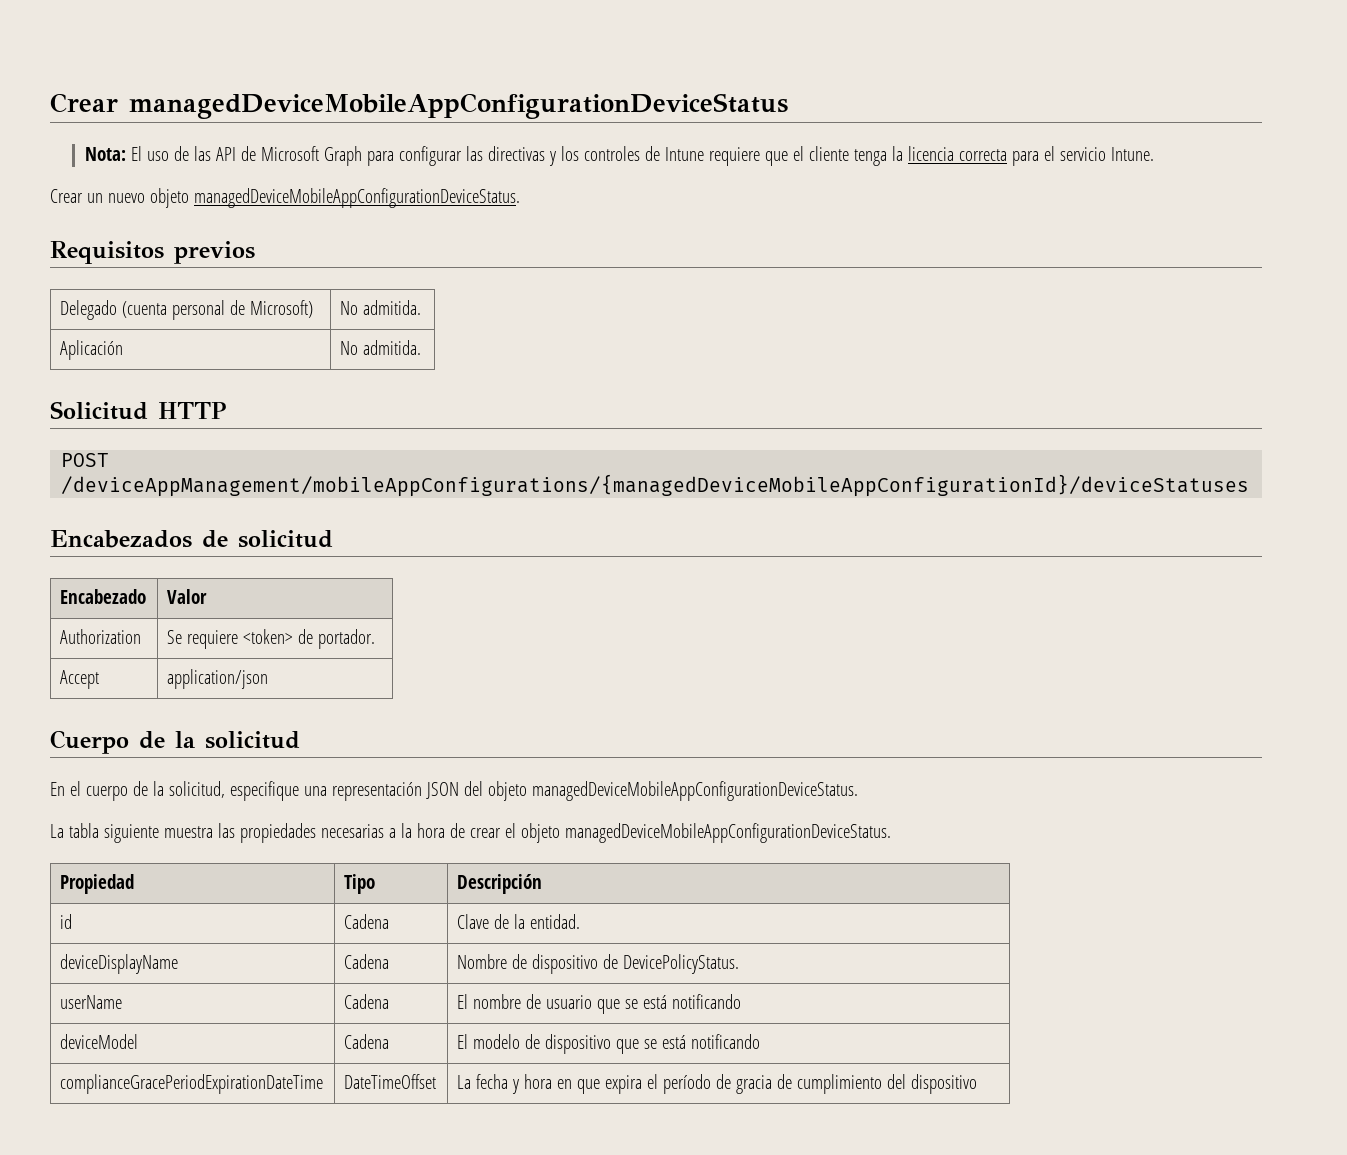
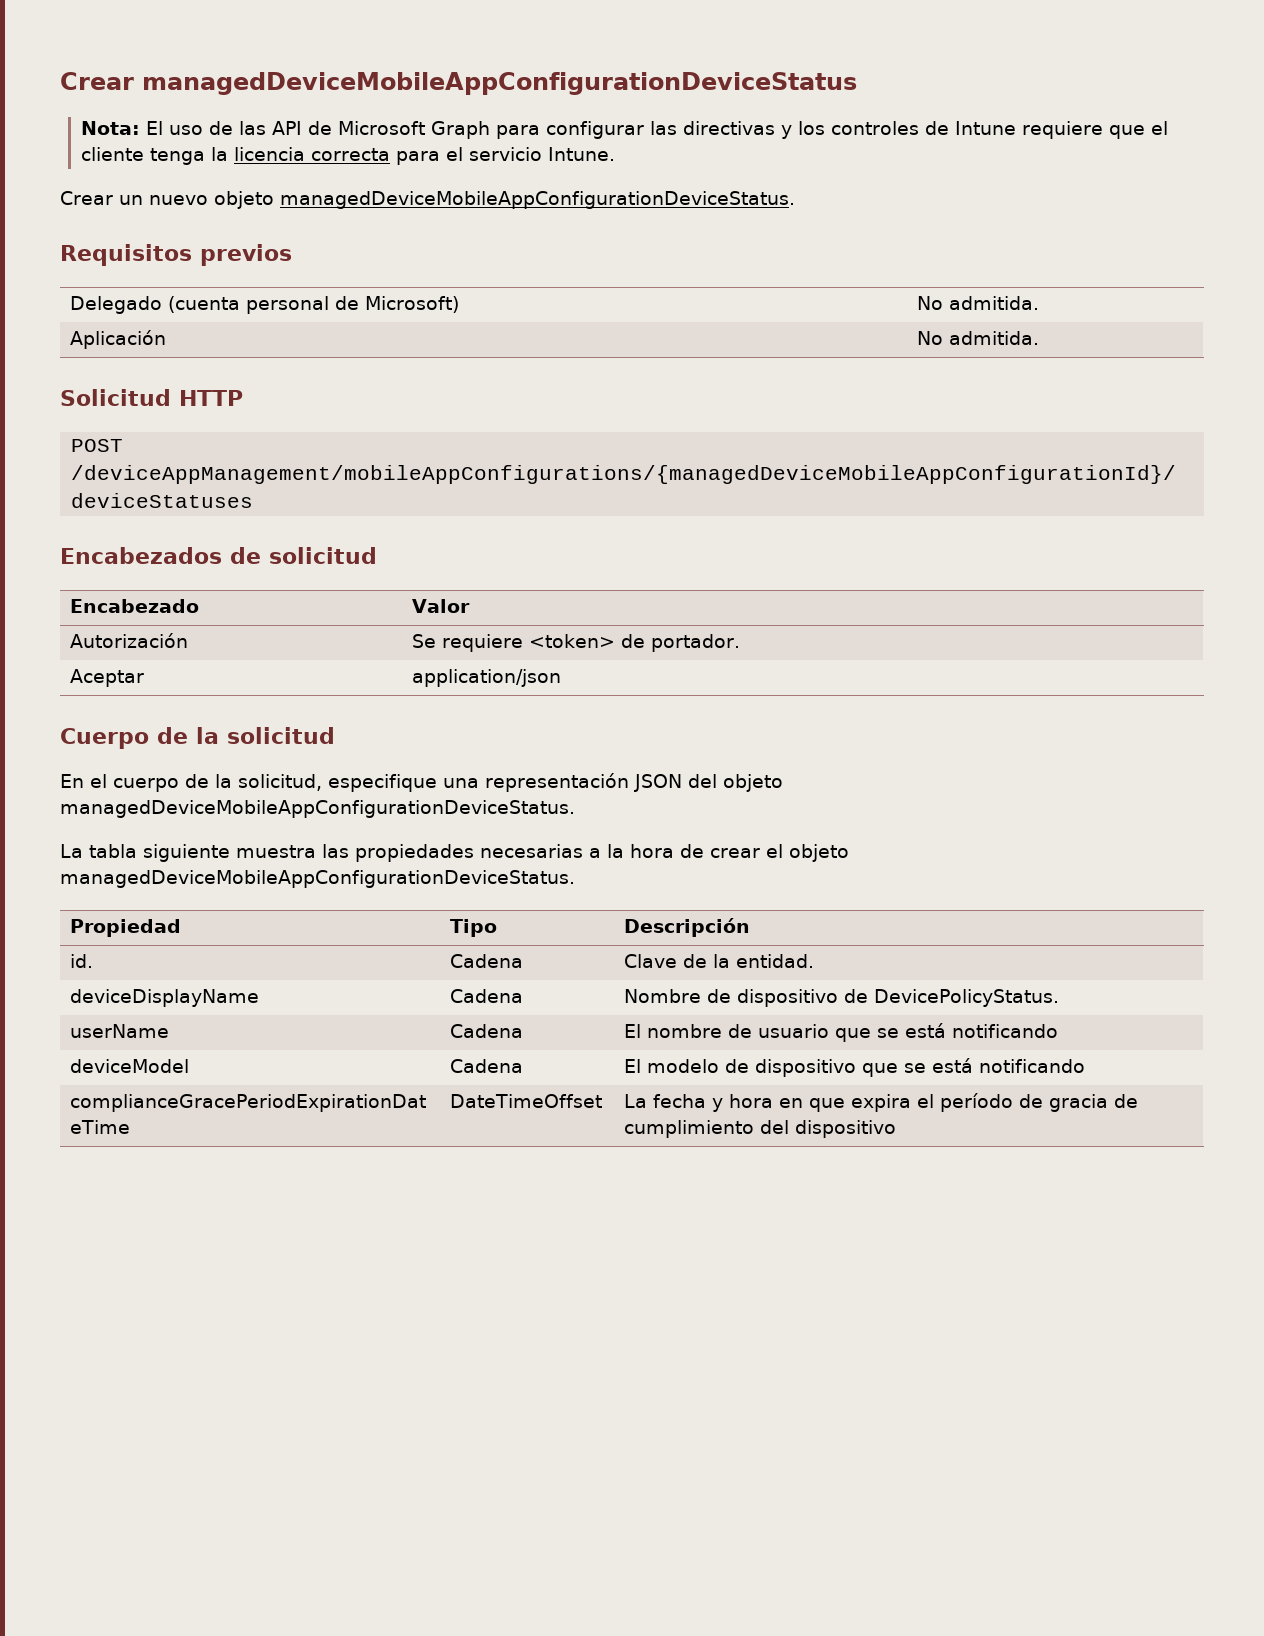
- Authorization | Se requiere <token> de portador.
+ Autorización | Se requiere <token> de portador.
- Accept | application/json
+ Aceptar | application/json
- id | Cadena | Clave de la entidad.
+ id. | Cadena | Clave de la entidad.

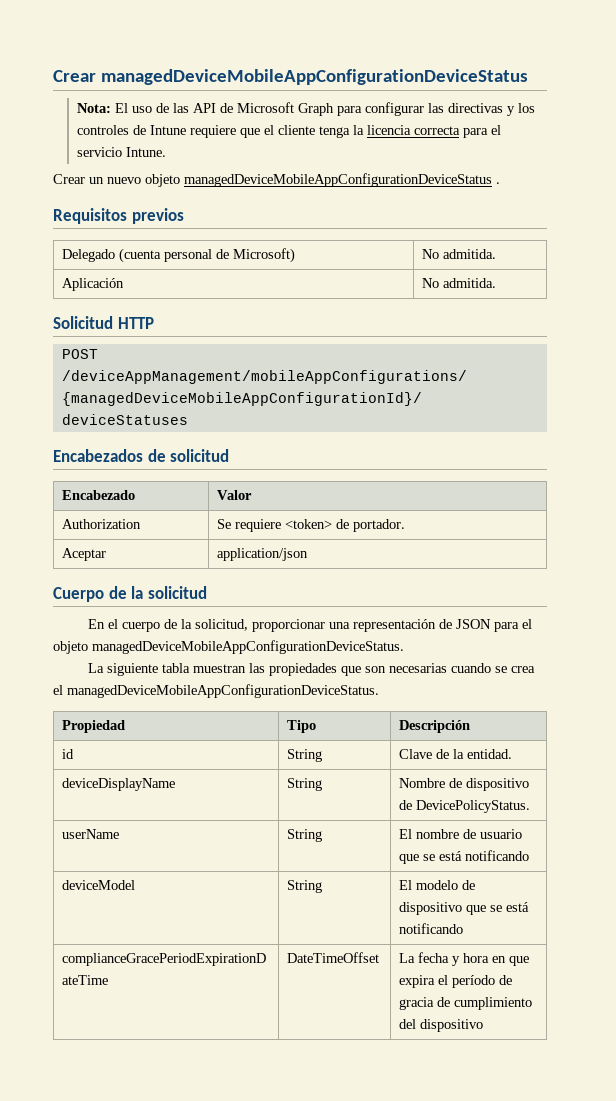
- Crear un nuevo objeto managedDeviceMobileAppConfigurationDeviceStatus.
+ Crear un nuevo objeto managedDeviceMobileAppConfigurationDeviceStatus .
- Autorización | Se requiere <token> de portador.
+ Authorization | Se requiere <token> de portador.
- En el cuerpo de la solicitud, especifique una representación JSON del objeto managedDeviceMobileAppConfigurationDeviceStatus.
+ En el cuerpo de la solicitud, proporcionar una representación de JSON para el objeto managedDeviceMobileAppConfigurationDeviceStatus.
- La tabla siguiente muestra las propiedades necesarias a la hora de crear el objeto managedDeviceMobileAppConfigurationDeviceStatus.
+ La siguiente tabla muestran las propiedades que son necesarias cuando se crea el managedDeviceMobileAppConfigurationDeviceStatus.
- id. | Cadena | Clave de la entidad.
+ id | String | Clave de la entidad.
- deviceDisplayName | Cadena | Nombre de dispositivo de DevicePolicyStatus.
+ deviceDisplayName | String | Nombre de dispositivo de DevicePolicyStatus.
- userName | Cadena | El nombre de usuario que se está notificando
+ userName | String | El nombre de usuario que se está notificando
- deviceModel | Cadena | El modelo de dispositivo que se está notificando
+ deviceModel | String | El modelo de dispositivo que se está notificando

